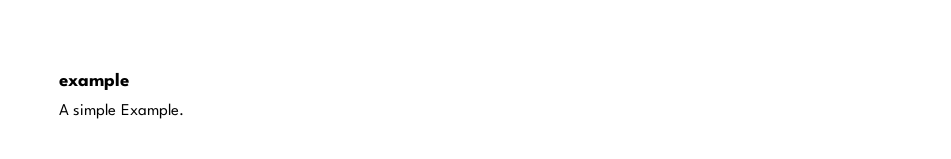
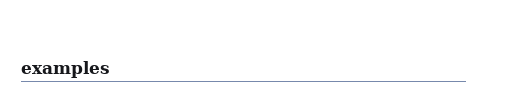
- example
- A simple Example.
+ examples

